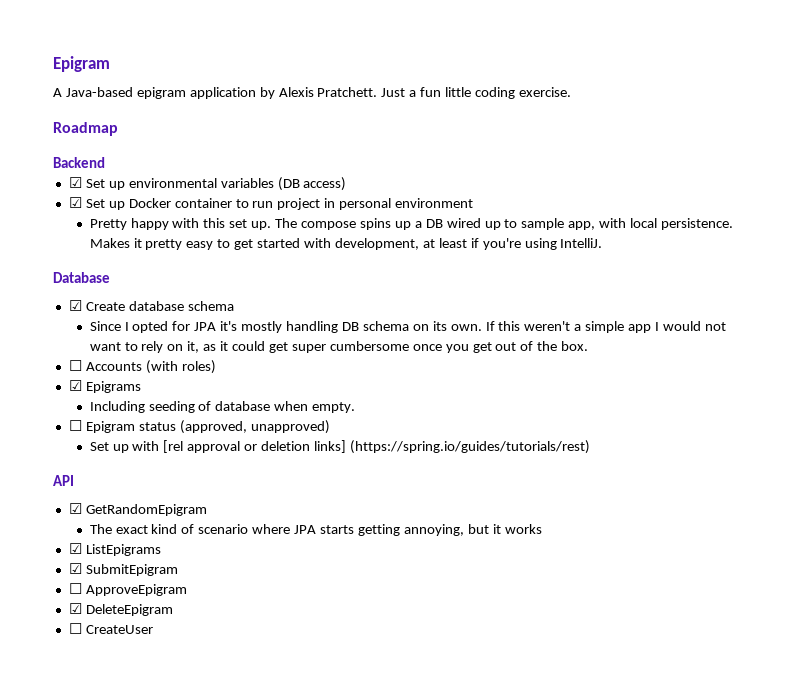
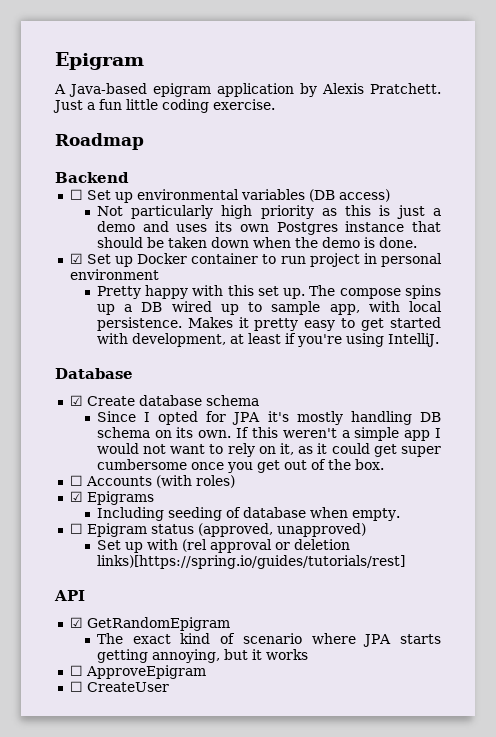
- ☑ Set up environmental variables (DB access)
+ ☐ Set up environmental variables (DB access)
+ Not particularly high priority as this is just a demo and uses its own Postgres instance that should be taken down when the demo is done.
- Set up with [rel approval or deletion links] (https://spring.io/guides/tutorials/rest)
+ Set up with (rel approval or deletion links)[https://spring.io/guides/tutorials/rest]
- ☑ ListEpigrams
- ☑ SubmitEpigram
- ☑ DeleteEpigram

